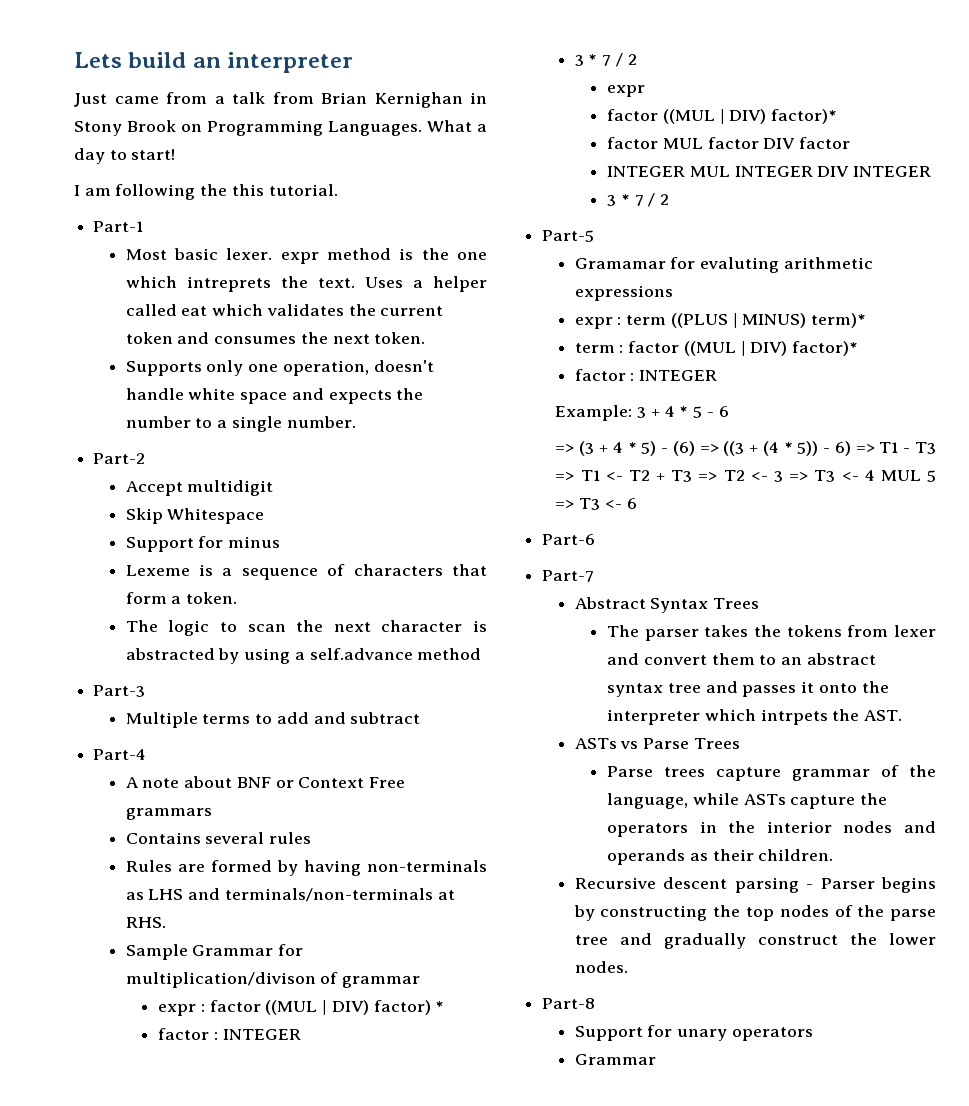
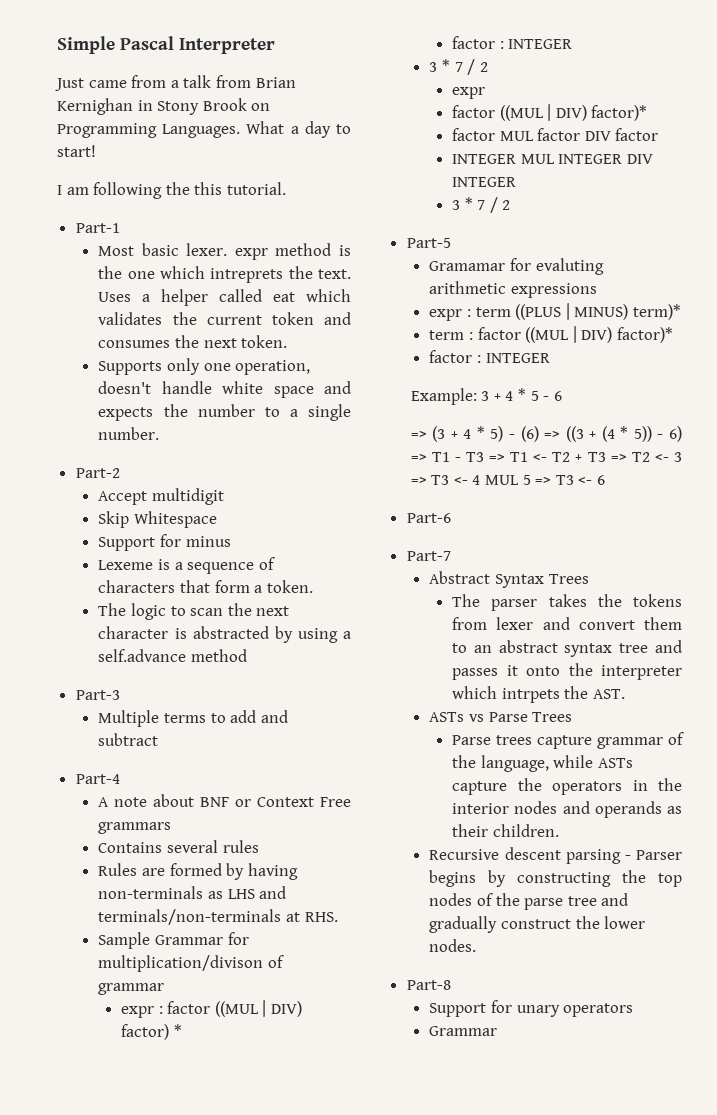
- Lets build an interpreter
+ Simple Pascal Interpreter

